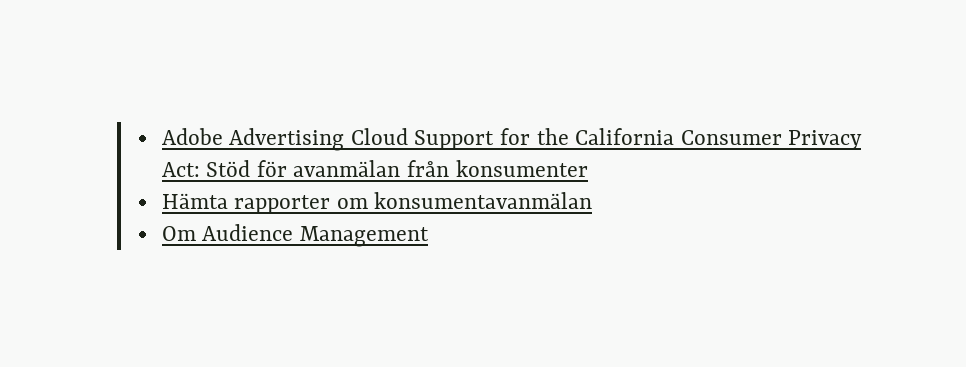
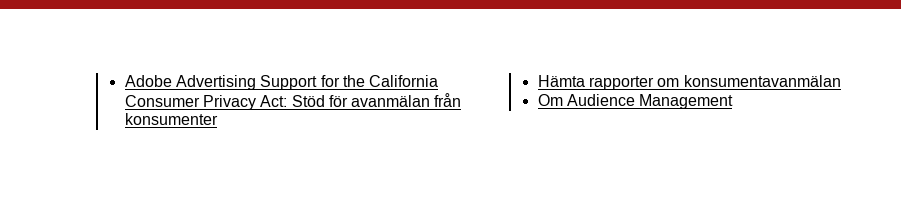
- Adobe Advertising Cloud Support for the California Consumer Privacy Act: Stöd för avanmälan från konsumenter
+ Adobe Advertising Support for the California Consumer Privacy Act: Stöd för avanmälan från konsumenter

